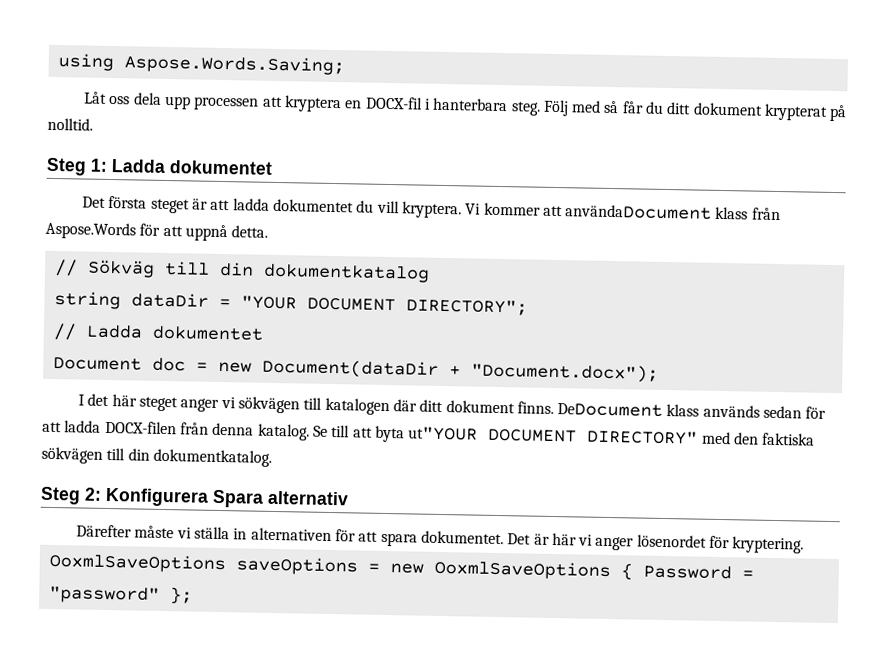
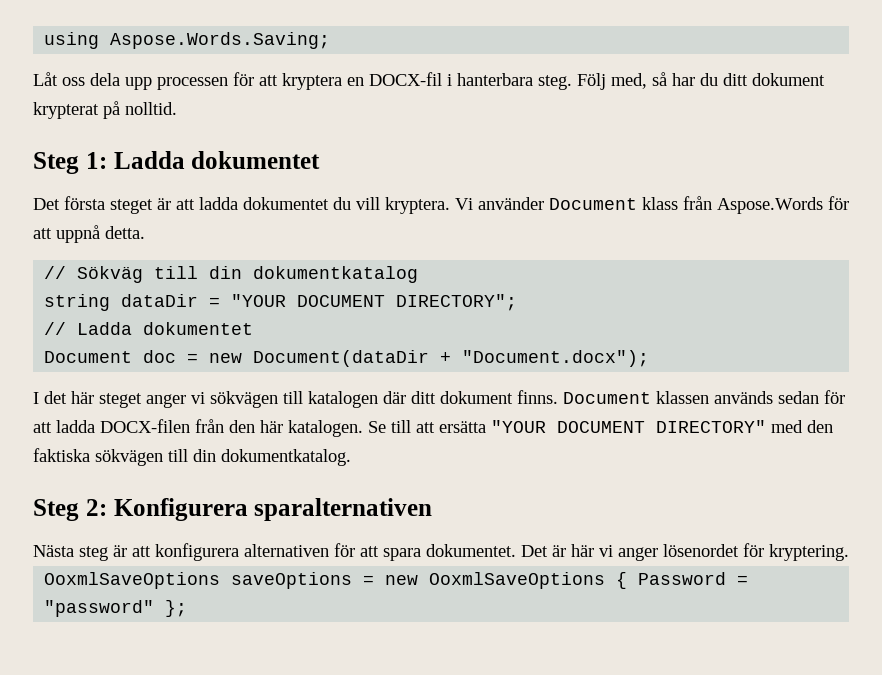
- Låt oss dela upp processen att kryptera en DOCX-fil i hanterbara steg.
+ Låt oss dela upp processen för att kryptera en DOCX-fil i hanterbara steg.
- Följ med så får du ditt dokument krypterat på nolltid.
+ Följ med, så har du ditt dokument krypterat på nolltid.
- Vi kommer att användaDocument klass från Aspose.Words för att uppnå detta.
+ Vi använder Document klass från Aspose.Words för att uppnå detta.
- DeDocument klass används sedan för att ladda DOCX-filen från denna katalog.
+ Document klassen används sedan för att ladda DOCX-filen från den här katalogen.
- Se till att byta ut"YOUR DOCUMENT DIRECTORY" med den faktiska sökvägen till din dokumentkatalog.
+ Se till att ersätta "YOUR DOCUMENT DIRECTORY" med den faktiska sökvägen till din dokumentkatalog.
- Steg 2: Konfigurera Spara alternativ
- Därefter måste vi ställa in alternativen för att spara dokumentet.
+ Steg 2: Konfigurera sparalternativen
+ Nästa steg är att konfigurera alternativen för att spara dokumentet.

